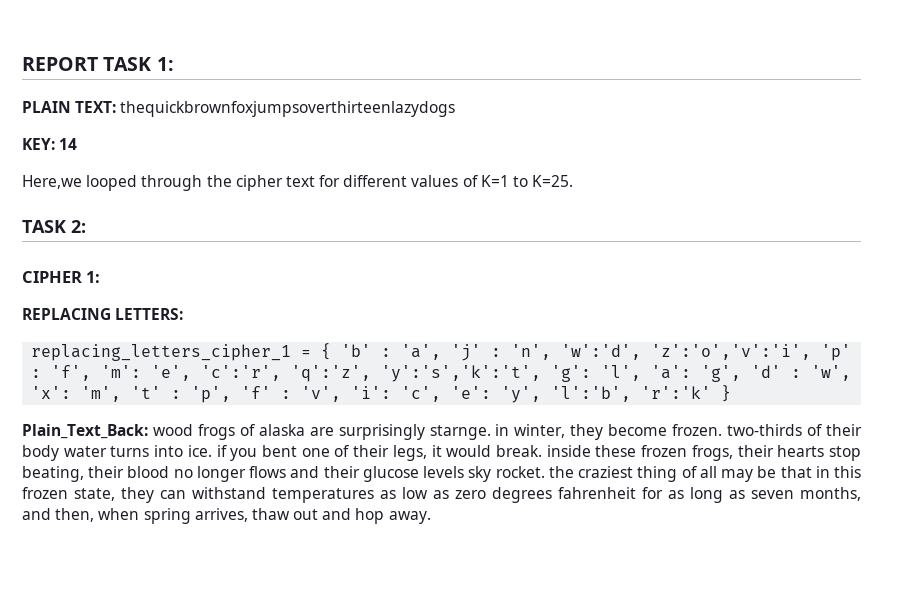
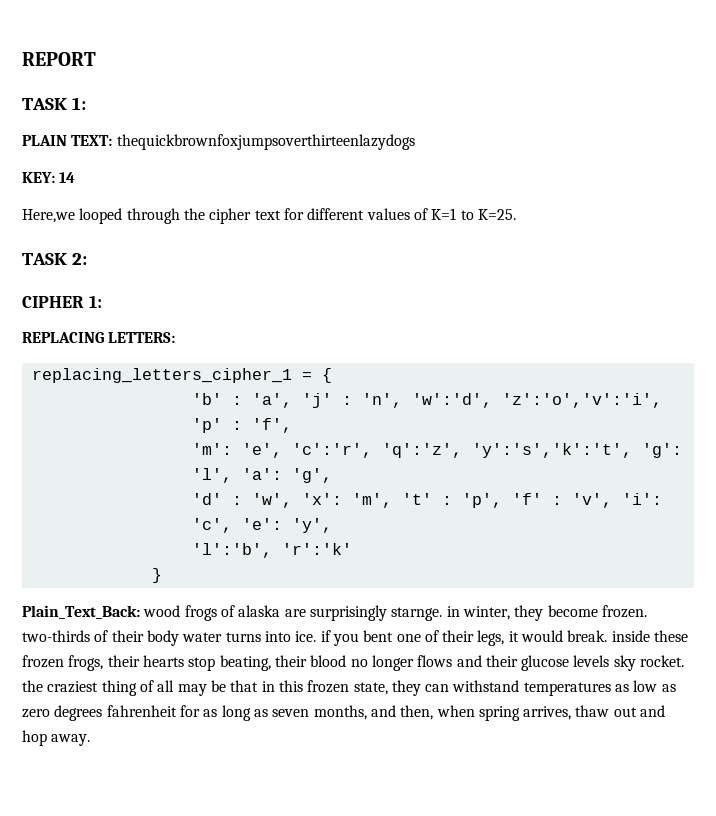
- REPORT TASK 1:
+ REPORT
+ TASK 1:
- replacing_letters_cipher_1 = { 'b' : 'a', 'j' : 'n', 'w':'d', 'z':'o','v':'i', 'p' : 'f', 'm': 'e', 'c':'r', 'q':'z', 'y':'s','k':'t', 'g': 'l', 'a': 'g', 'd' : 'w', 'x': 'm', 't' : 'p', 'f' : 'v', 'i': 'c', 'e': 'y', 'l':'b', 'r':'k' }
+ replacing_letters_cipher_1 = {
+ 'b' : 'a', 'j' : 'n', 'w':'d', 'z':'o','v':'i', 'p' : 'f',
+ 'm': 'e', 'c':'r', 'q':'z', 'y':'s','k':'t', 'g': 'l', 'a': 'g',
+ 'd' : 'w', 'x': 'm', 't' : 'p', 'f' : 'v', 'i': 'c', 'e': 'y',
+ 'l':'b', 'r':'k'
+ }

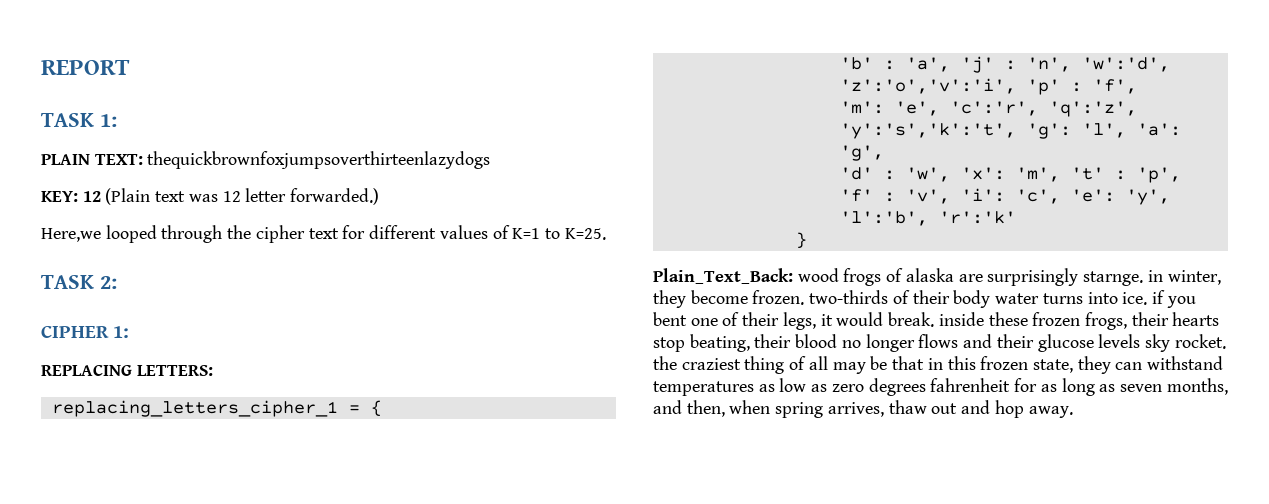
- KEY: 14
+ KEY: 12 (Plain text was 12 letter forwarded.)

